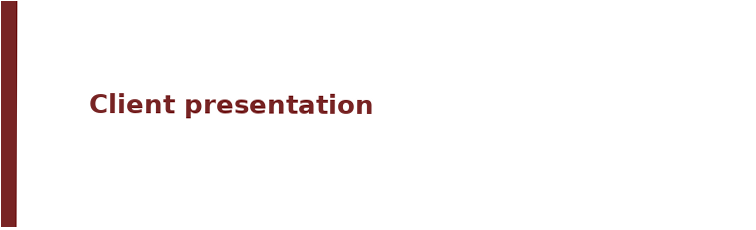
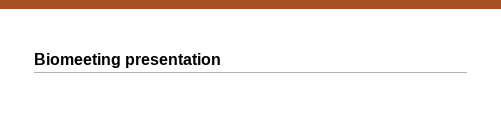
- Client presentation
+ Biomeeting presentation

